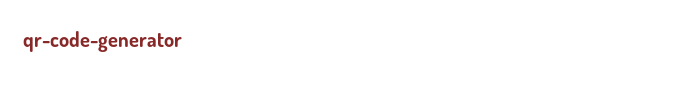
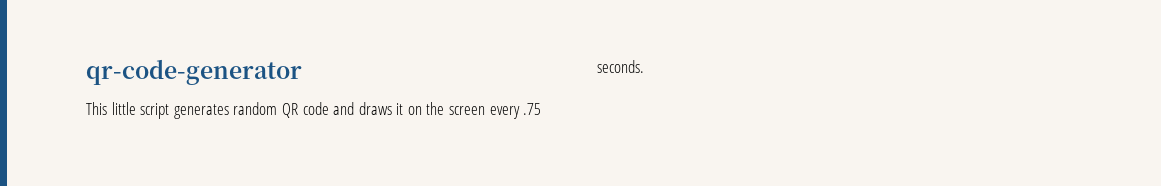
+ This little script generates random QR code and draws it on the screen every .75 seconds.

